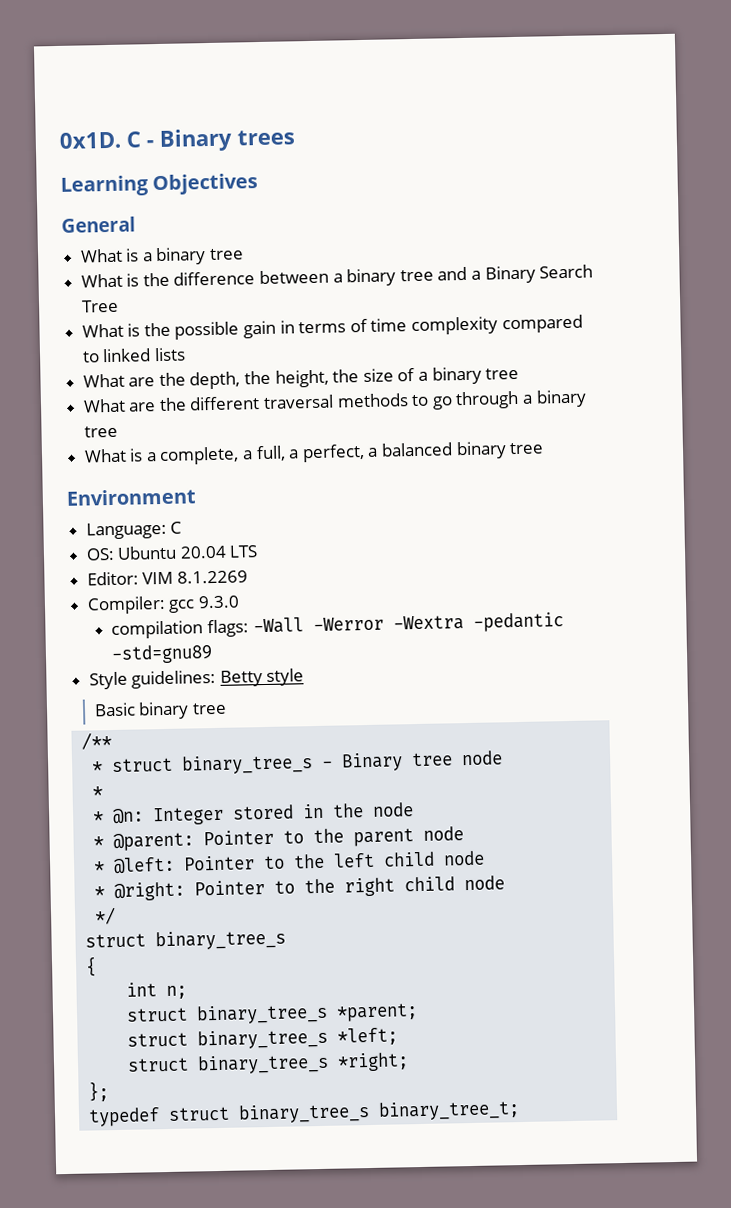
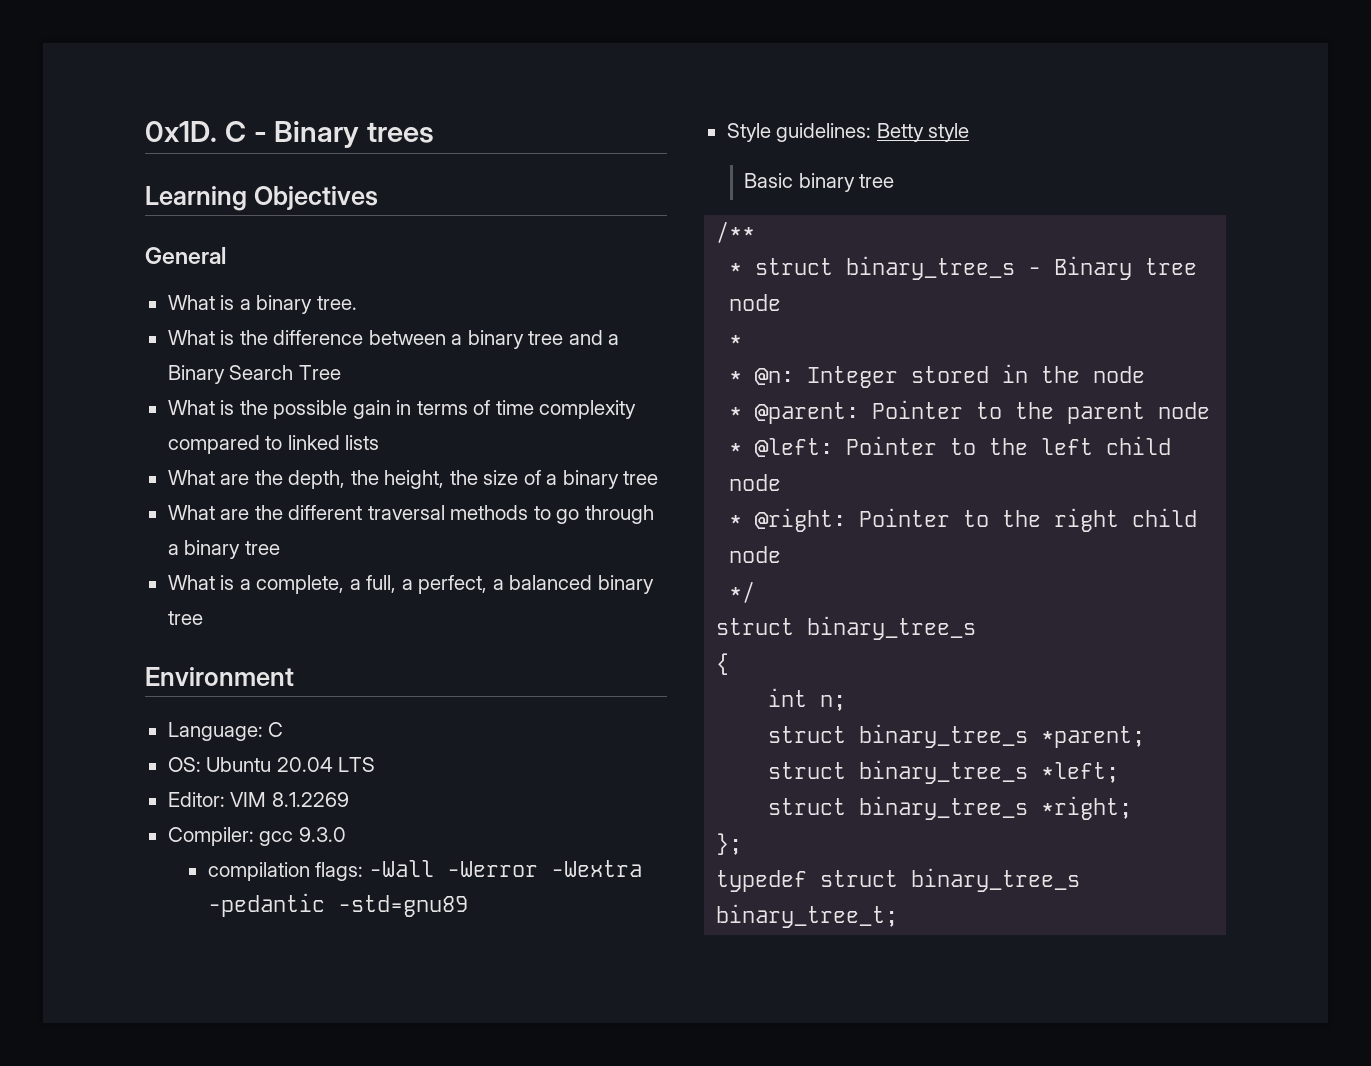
- What is a binary tree
+ What is a binary tree.

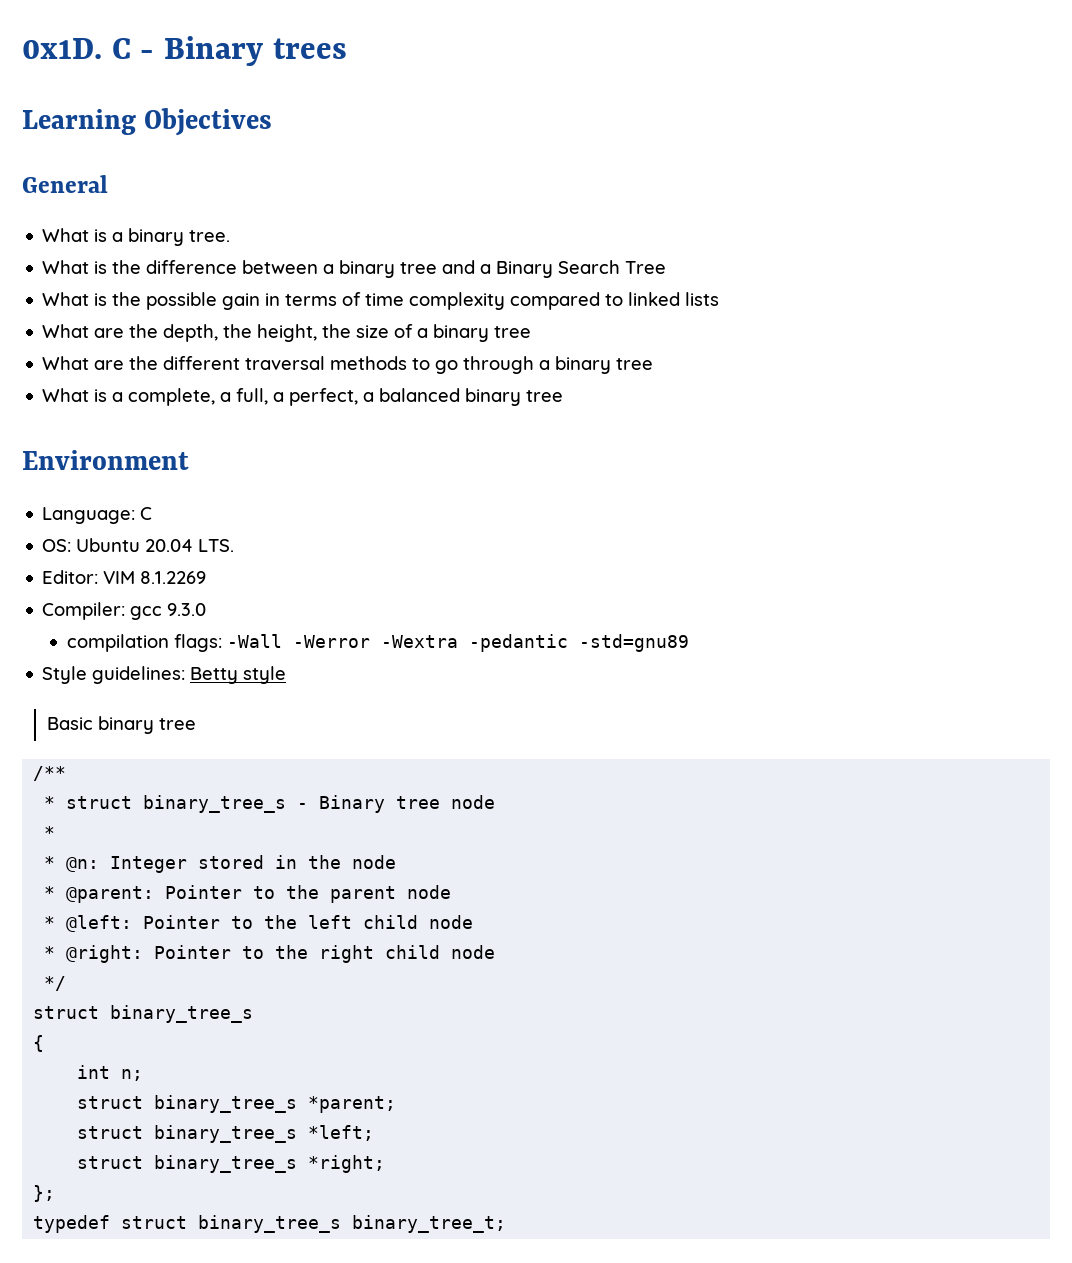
- OS: Ubuntu 20.04 LTS
+ OS: Ubuntu 20.04 LTS.

